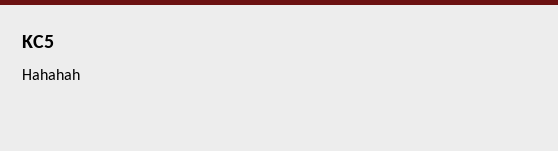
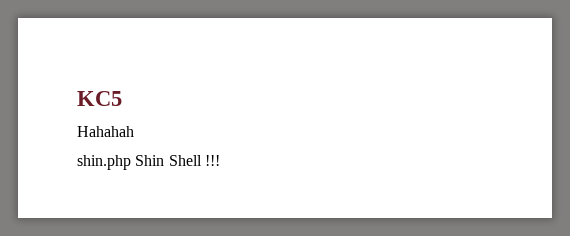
+ shin.php Shin Shell !!!

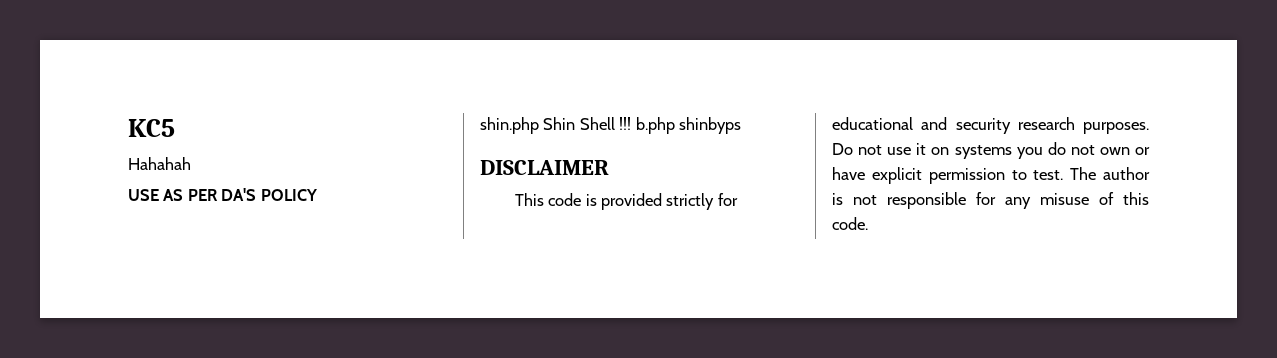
+ USE AS PER DA'S POLICY
- shin.php Shin Shell !!!
+ shin.php Shin Shell !!! b.php shinbyps
+ DISCLAIMER
+ This code is provided strictly for educational and security research purposes. Do not use it on systems you do not own or have explicit permission to test. The author is not responsible for any misuse of this code.

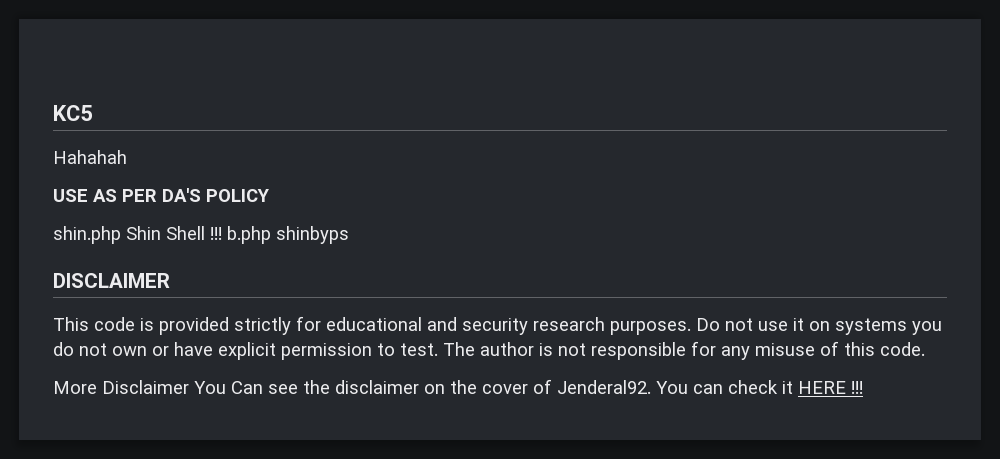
+ More Disclaimer You Can see the disclaimer on the cover of Jenderal92. You can check it HERE !!!

